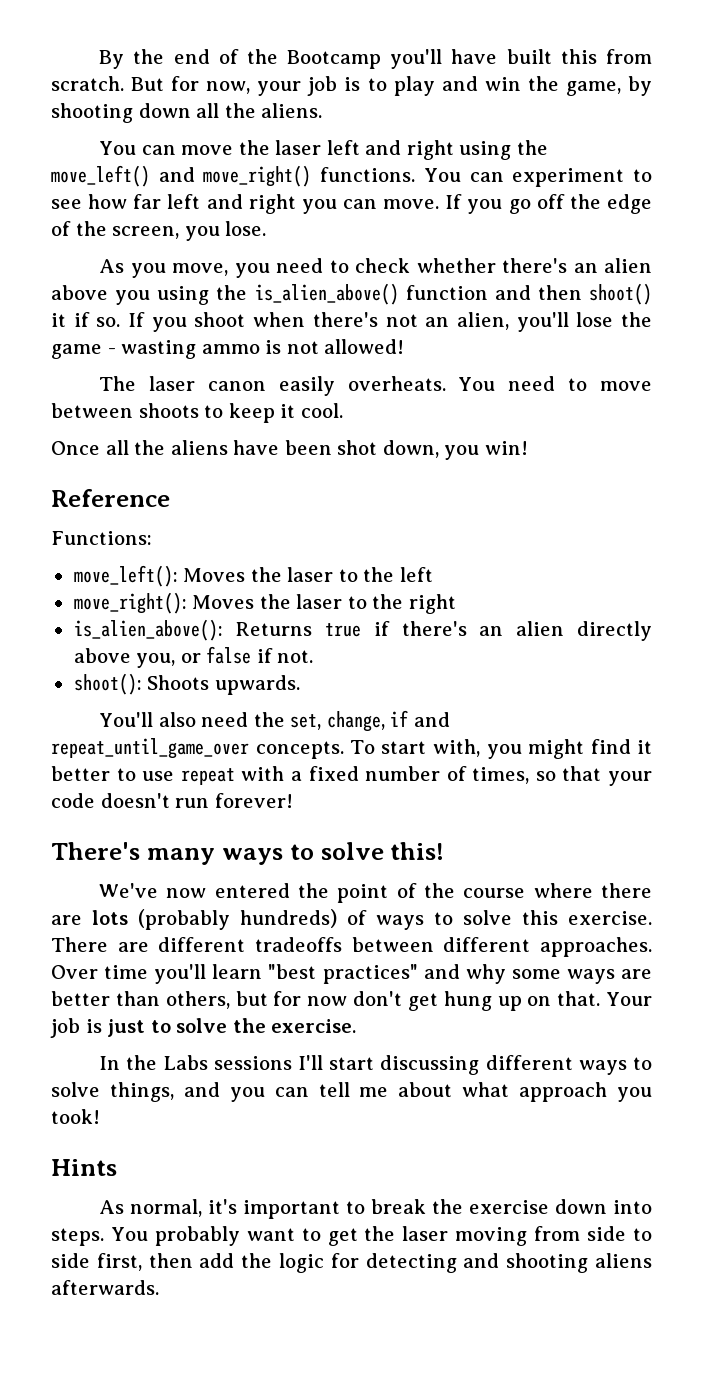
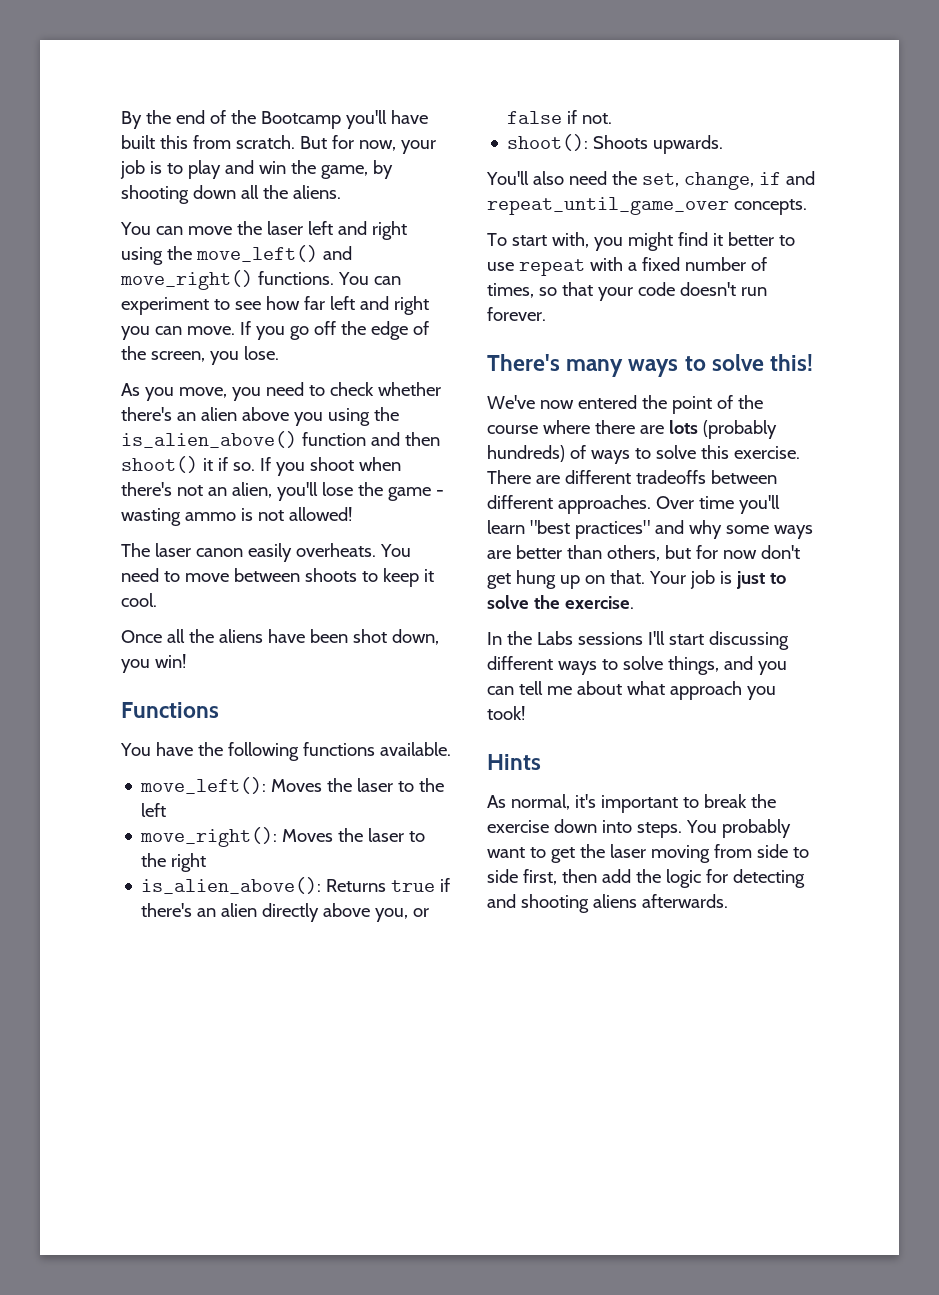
- Reference
- Functions:
+ Functions
+ You have the following functions available.
- You'll also need the set, change, if and repeat_until_game_over concepts. To start with, you might find it better to use repeat with a fixed number of times, so that your code doesn't run forever!
+ You'll also need the set, change, if and repeat_until_game_over concepts.
+ To start with, you might find it better to use repeat with a fixed number of times, so that your code doesn't run forever.

